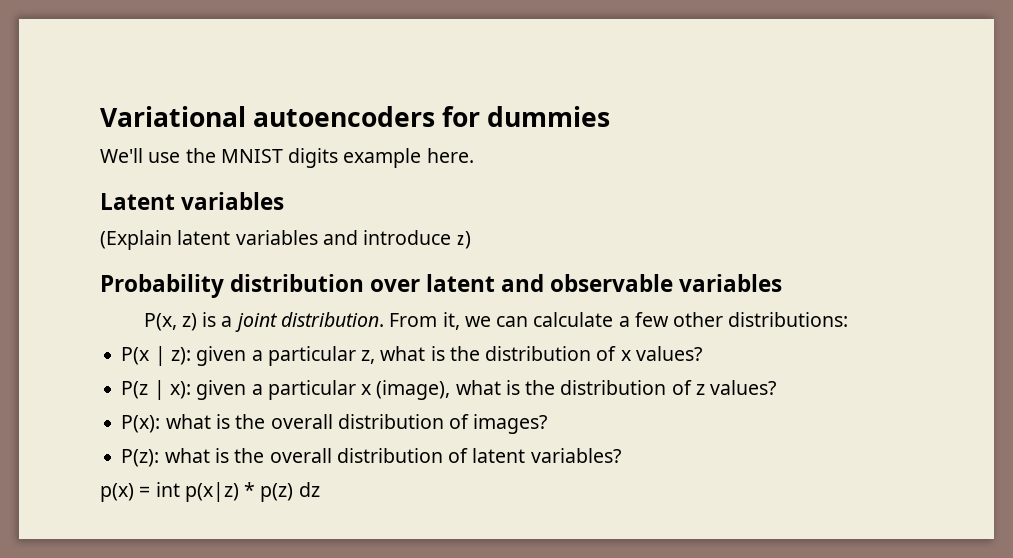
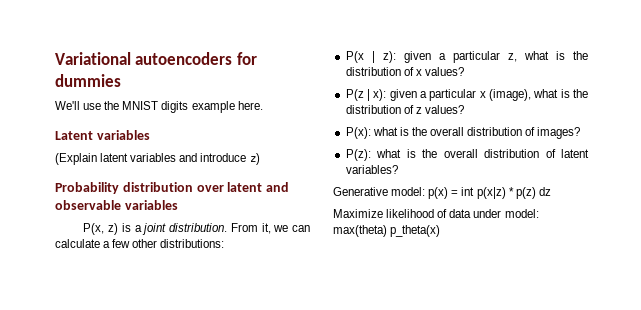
- p(x) = int p(x|z) * p(z) dz
+ Generative model: p(x) = int p(x|z) * p(z) dz
+ Maximize likelihood of data under model: max(theta) p_theta(x)

